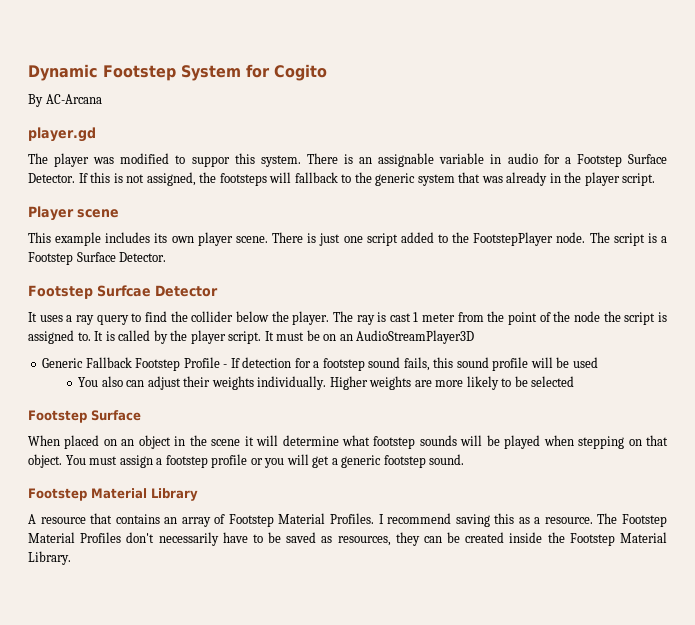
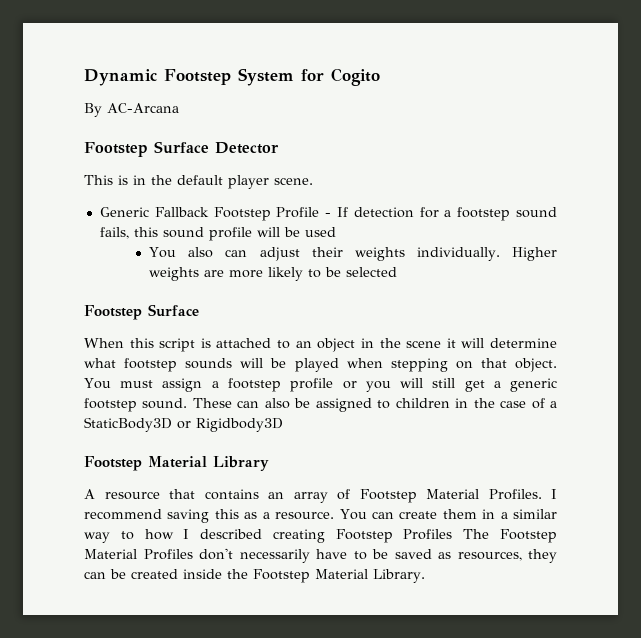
- player.gd
- The player was modified to suppor this system. There is an assignable variable in audio for a Footstep Surface Detector. If this is not assigned, the footsteps will fallback to the generic system that was already in the player script.
- Player scene
- This example includes its own player scene. There is just one script added to the FootstepPlayer node. The script is a Footstep Surface Detector.
- Footstep Surfcae Detector
- It uses a ray query to find the collider below the player. The ray is cast 1 meter from the point of the node the script is assigned to. It is called by the player script. It must be on an AudioStreamPlayer3D
+ Footstep Surface Detector
+ This is in the default player scene.
- When placed on an object in the scene it will determine what footstep sounds will be played when stepping on that object.
+ When this script is attached to an object in the scene it will determine what footstep sounds will be played when stepping on that object.
- You must assign a footstep profile or you will get a generic footstep sound.
+ You must assign a footstep profile or you will still get a generic footstep sound. These can also be assigned to children in the case of a StaticBody3D or Rigidbody3D
- The Footstep Material Profiles don't necessarily have to be saved as resources, they can be created inside the Footstep Material Library.
+ You can create them in a similar way to how I described creating Footstep Profiles The Footstep Material Profiles don't necessarily have to be saved as resources, they can be created inside the Footstep Material Library.

